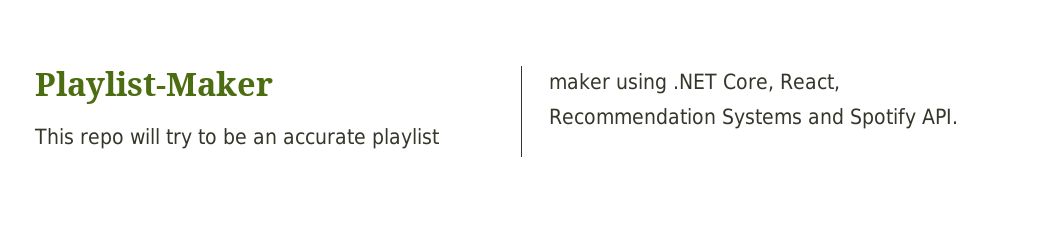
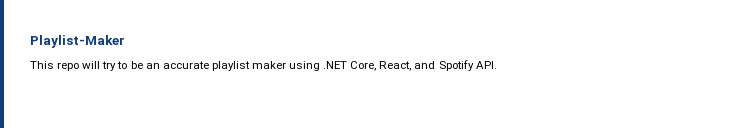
- This repo will try to be an accurate playlist maker using .NET Core, React, Recommendation Systems and Spotify API.
+ This repo will try to be an accurate playlist maker using .NET Core, React, and Spotify API.

